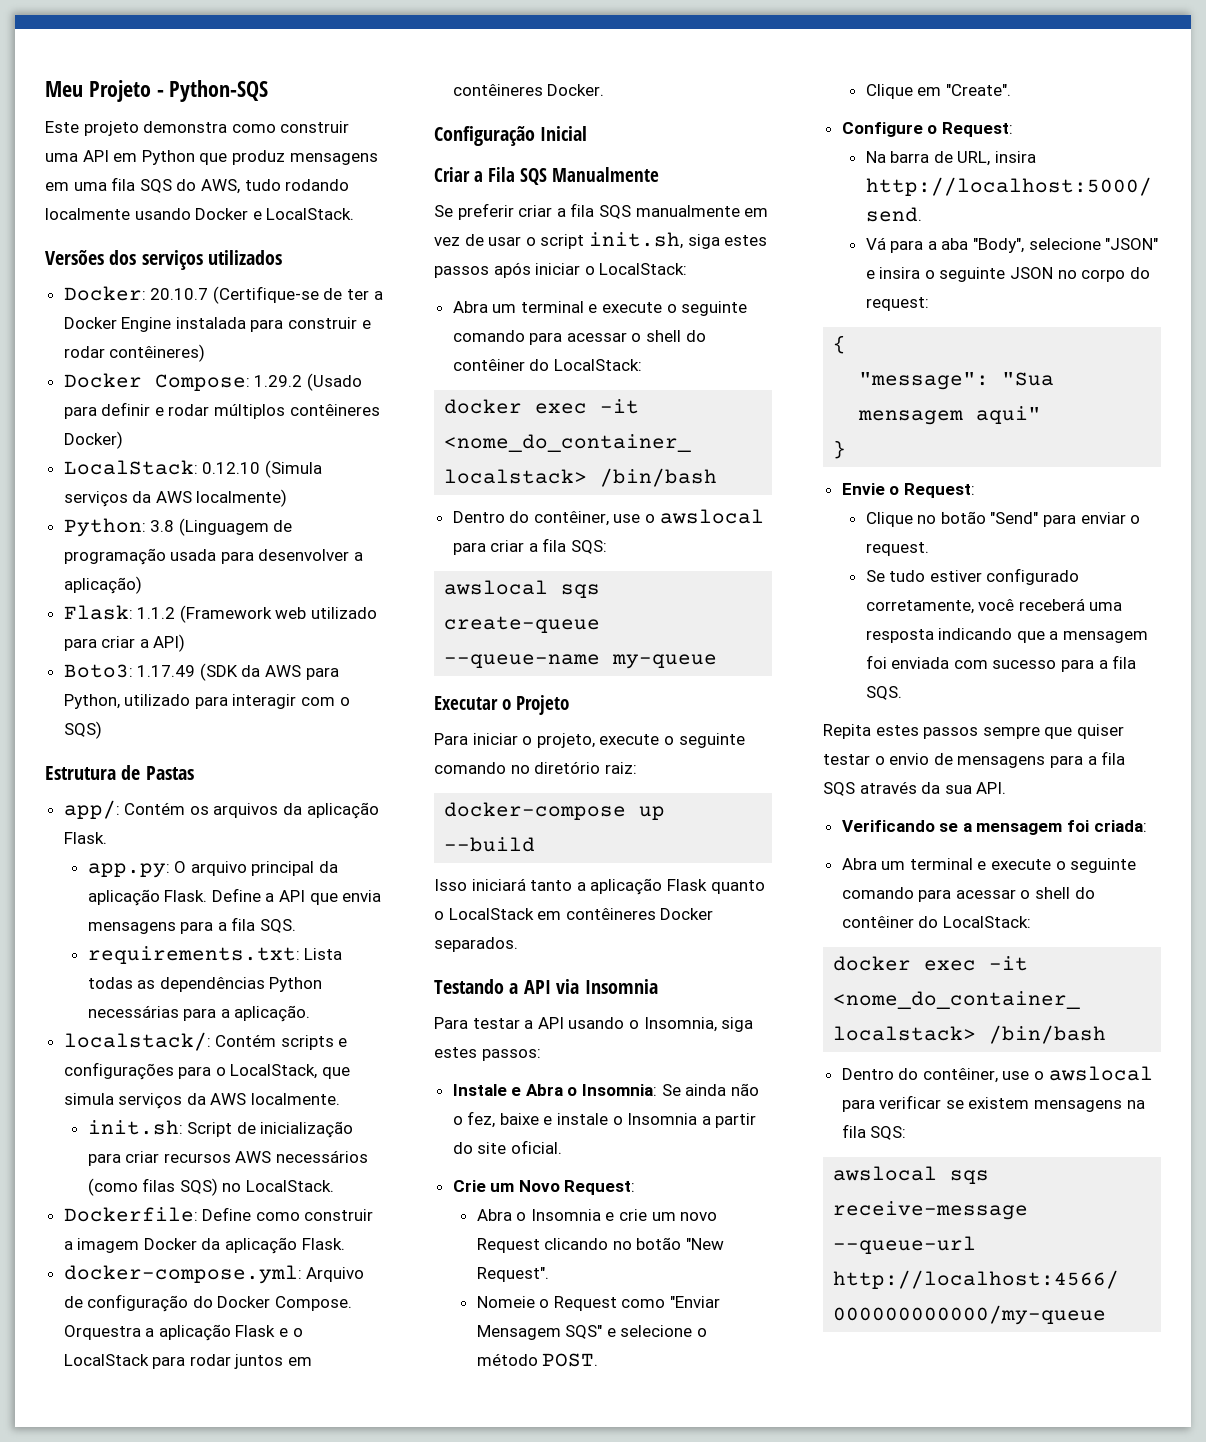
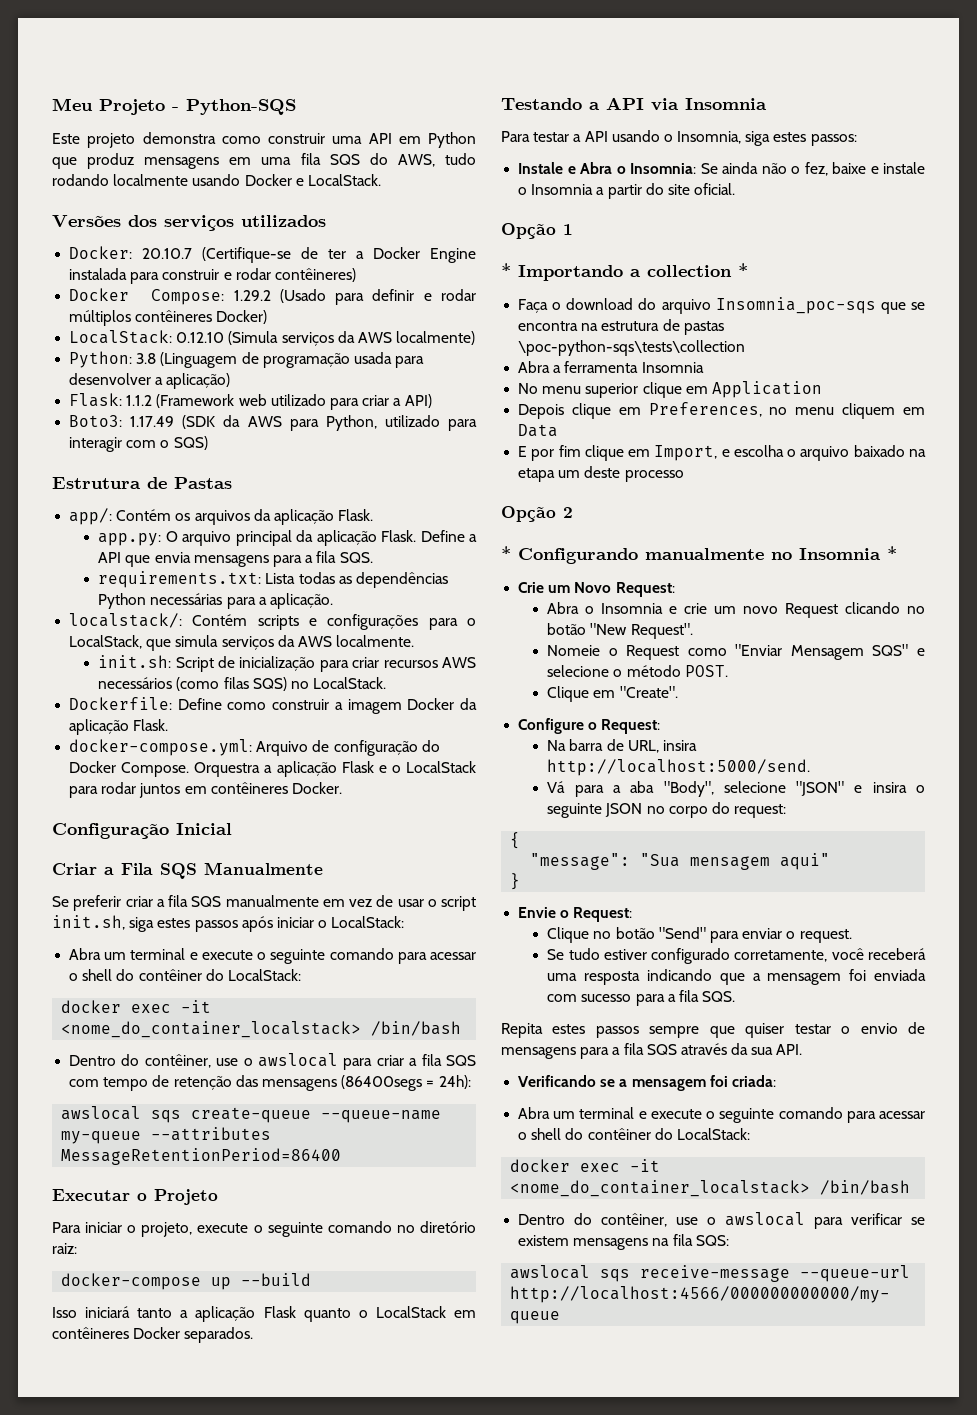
- Dentro do contêiner, use o awslocal para criar a fila SQS:
+ Dentro do contêiner, use o awslocal para criar a fila SQS com tempo de retenção das mensagens (86400segs = 24h):
- awslocal sqs create-queue --queue-name my-queue
+ awslocal sqs create-queue --queue-name my-queue --attributes MessageRetentionPeriod=86400
+ Opção 1
+ * Importando a collection *
+ Faça o download do arquivo Insomnia_poc-sqs que se encontra na estrutura de pastas \poc-python-sqs\tests\collection
+ Abra a ferramenta Insomnia
+ No menu superior clique em Application
+ Depois clique em Preferences, no menu cliquem em Data
+ E por fim clique em Import, e escolha o arquivo baixado na etapa um deste processo
+ Opção 2
+ * Configurando manualmente no Insomnia *

